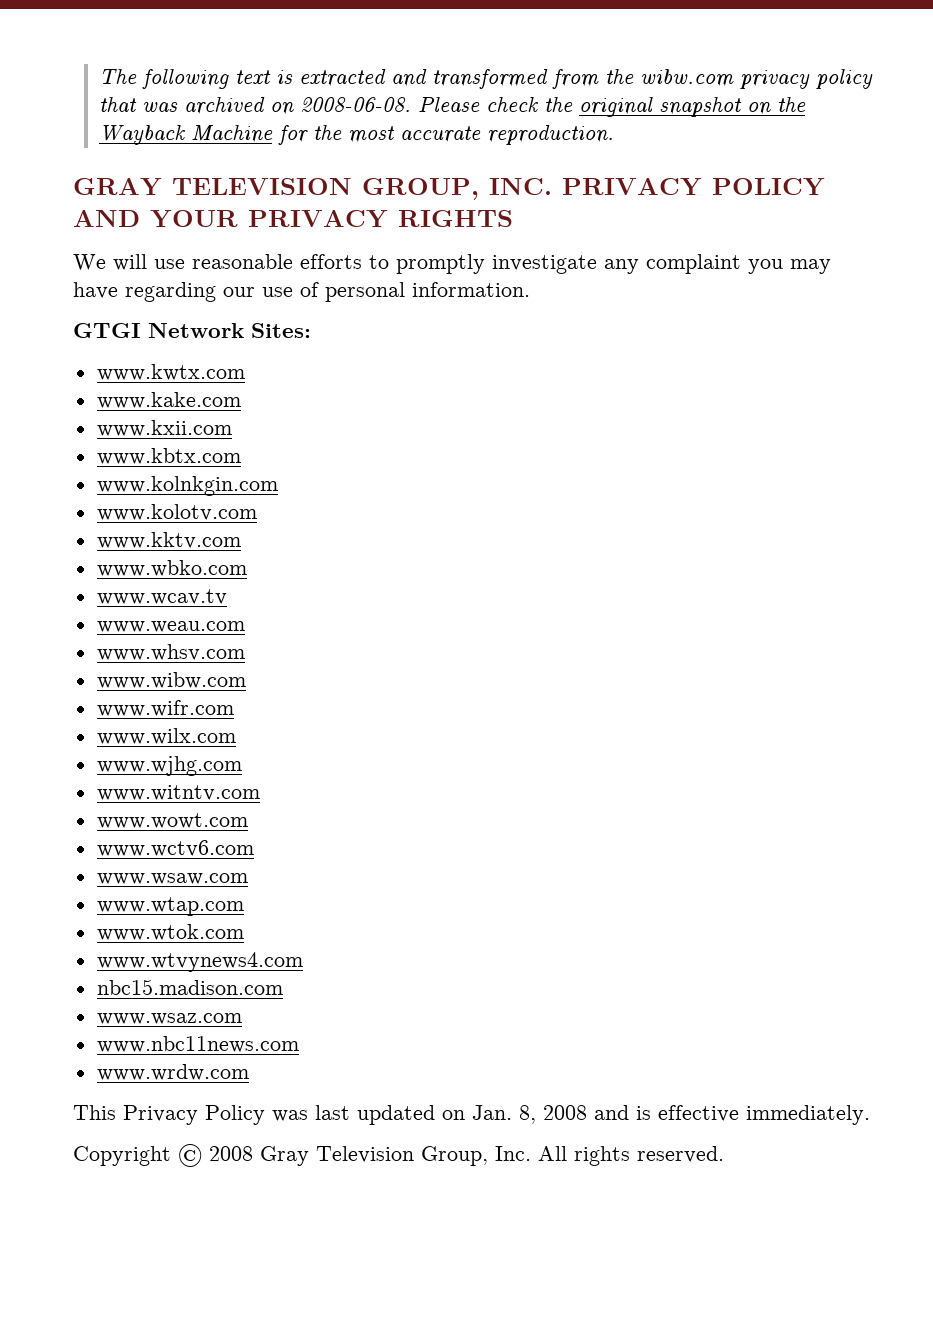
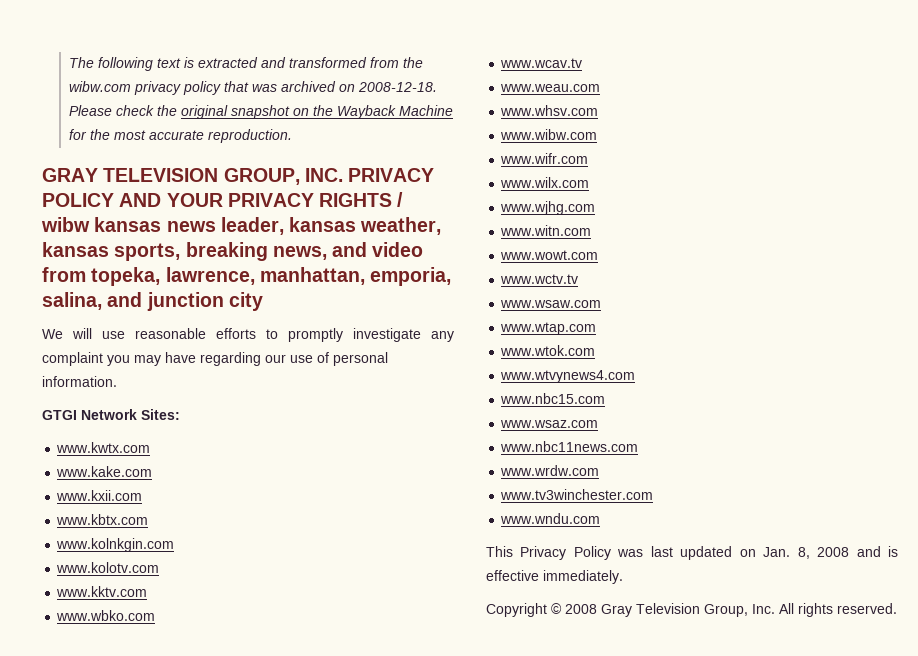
- The following text is extracted and transformed from the wibw.com privacy policy that was archived on 2008-06-08.
+ The following text is extracted and transformed from the wibw.com privacy policy that was archived on 2008-12-18.
- GRAY TELEVISION GROUP, INC. PRIVACY POLICY AND YOUR PRIVACY RIGHTS
+ GRAY TELEVISION GROUP, INC. PRIVACY POLICY AND YOUR PRIVACY RIGHTS / wibw kansas news leader, kansas weather, kansas sports, breaking news, and video from topeka, lawrence, manhattan, emporia, salina, and junction city
- www.witntv.com
+ www.witn.com
- www.wctv6.com
+ www.wctv.tv
- nbc15.madison.com
+ www.nbc15.com
+ www.tv3winchester.com
+ www.wndu.com

